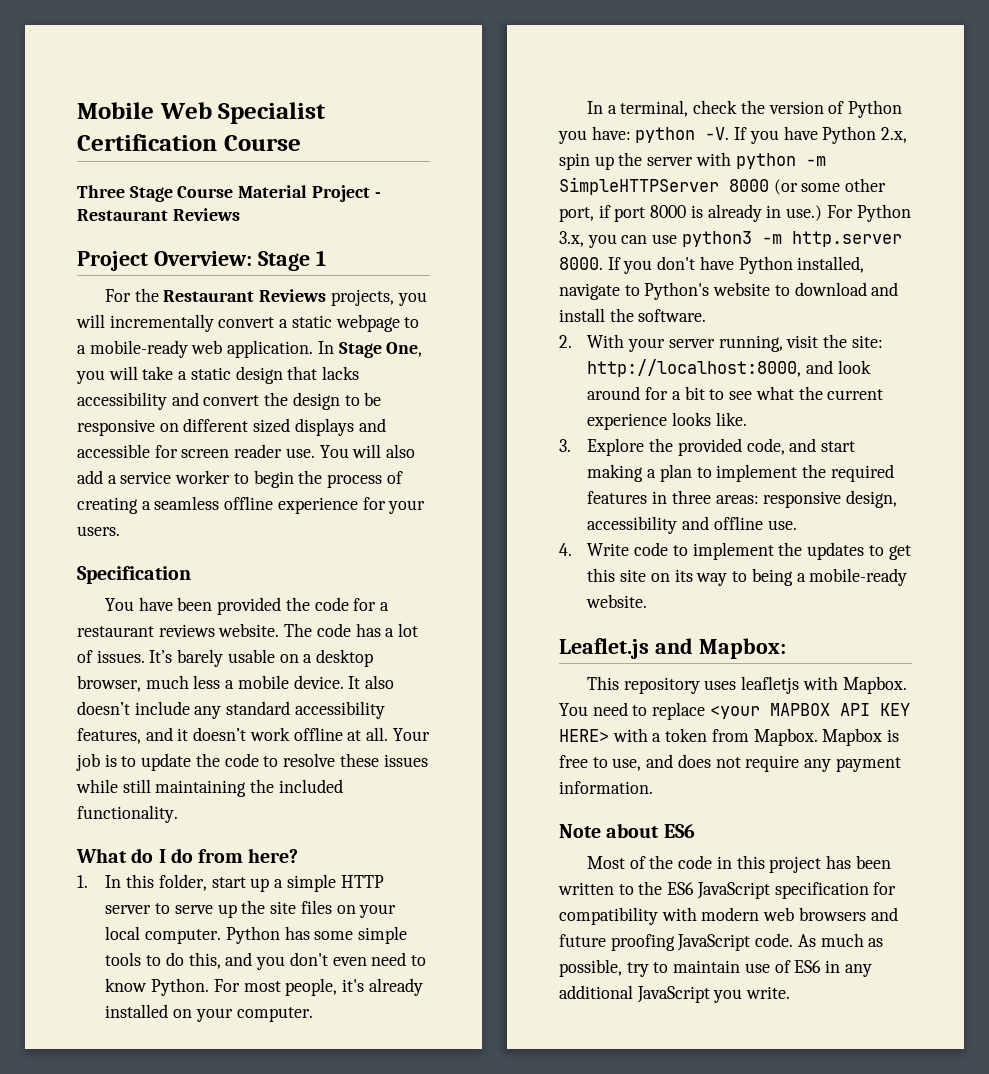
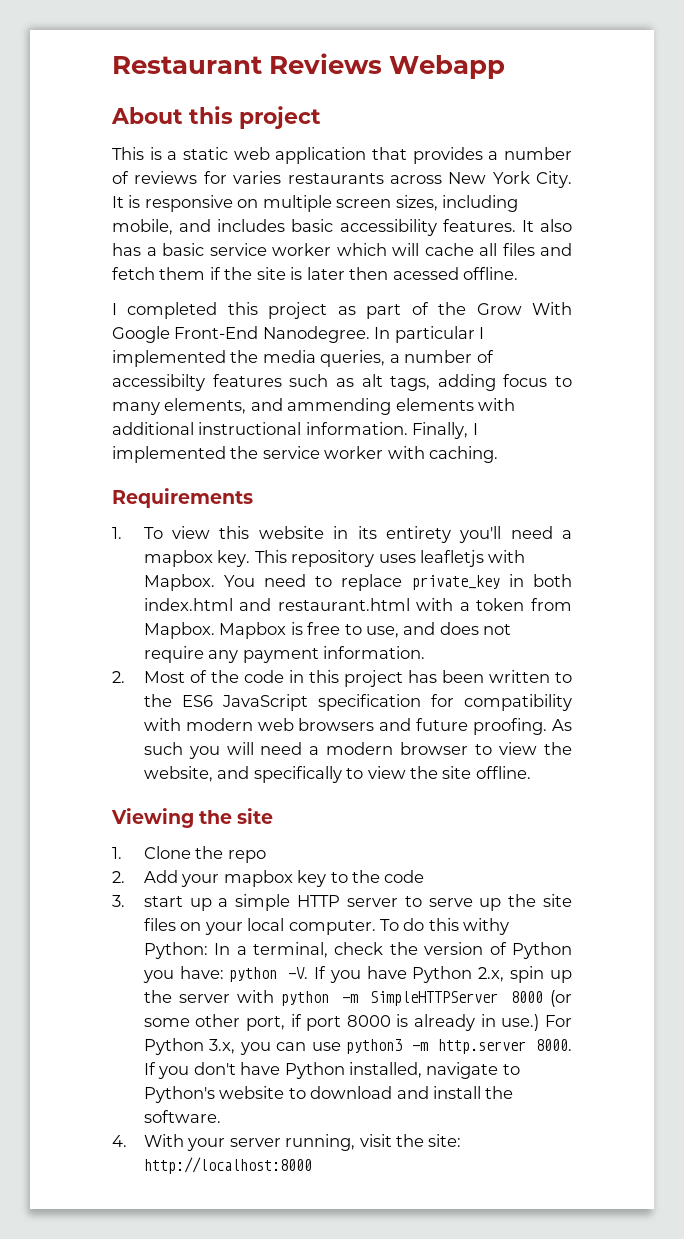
- Mobile Web Specialist Certification Course
- Three Stage Course Material Project - Restaurant Reviews
- Project Overview: Stage 1
- For the Restaurant Reviews projects, you will incrementally convert a static webpage to a mobile-ready web application. In Stage One, you will take a static design that lacks accessibility and convert the design to be responsive on different sized displays and accessible for screen reader use. You will also add a service worker to begin the process of creating a seamless offline experience for your users.
- Specification
- You have been provided the code for a restaurant reviews website. The code has a lot of issues. It’s barely usable on a desktop browser, much less a mobile device. It also doesn’t include any standard accessibility features, and it doesn’t work offline at all. Your job is to update the code to resolve these issues while still maintaining the included functionality.
- What do I do from here?
- 1. In this folder, start up a simple HTTP server to serve up the site files on your local computer.
+ Restaurant Reviews Webapp
+ About this project
+ This is a static web application that provides a number of reviews for varies restaurants across New York City. It is responsive on multiple screen sizes, including mobile, and includes basic accessibility features. It also has a basic service worker which will cache all files and fetch them if the site is later then acessed offline.
+ I completed this project as part of the Grow With Google Front-End Nanodegree. In particular I implemented the media queries, a number of accessibilty features such as alt tags, adding focus to many elements, and ammending elements with additional instructional information. Finally, I implemented the service worker with caching.
+ Requirements
+ 1. To view this website in its entirety you'll need a mapbox key. This repository uses leafletjs with Mapbox. You need to replace private_key in both index.html and restaurant.html with a token from Mapbox. Mapbox is free to use, and does not require any payment information.
+ 2. Most of the code in this project has been written to the ES6 JavaScript specification for compatibility with modern web browsers and future proofing. As such you will need a modern browser to view the website, and specifically to view the site offline.
+ Viewing the site
+ 1. Clone the repo
+ 2. Add your mapbox key to the code
+ 3. start up a simple HTTP server to serve up the site files on your local computer.
- Python has some simple tools to do this, and you don't even need to know Python. For most people, it's already installed on your computer.
- In a terminal, check the version of Python you have: python -V.
+ To do this withy Python: In a terminal, check the version of Python you have: python -V.
- 2. With your server running, visit the site: http://localhost:8000, and look around for a bit to see what the current experience looks like.
- 3. Explore the provided code, and start making a plan to implement the required features in three areas: responsive design, accessibility and offline use.
- 4. Write code to implement the updates to get this site on its way to being a mobile-ready website.
- Leaflet.js and Mapbox:
- This repository uses leafletjs with Mapbox. You need to replace <your MAPBOX API KEY HERE> with a token from Mapbox. Mapbox is free to use, and does not require any payment information.
- Note about ES6
- Most of the code in this project has been written to the ES6 JavaScript specification for compatibility with modern web browsers and future proofing JavaScript code. As much as possible, try to maintain use of ES6 in any additional JavaScript you write.
+ 4. With your server running, visit the site: http://localhost:8000

